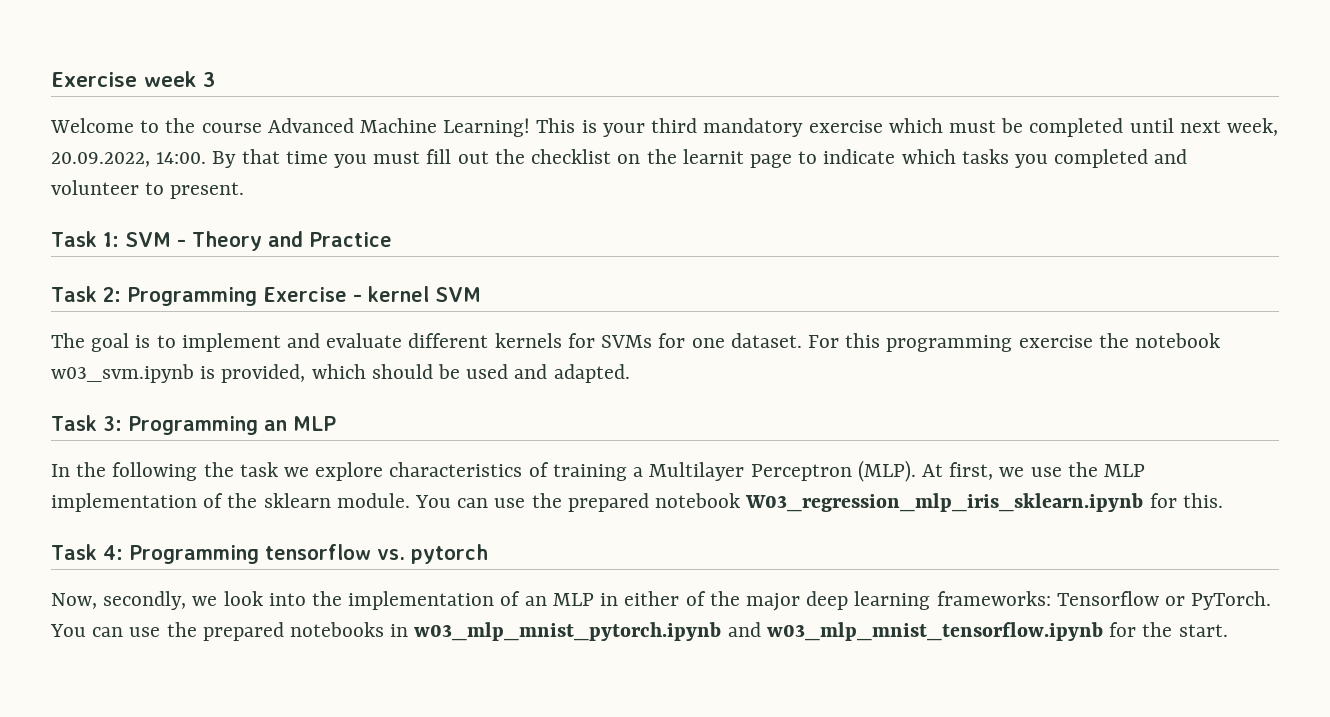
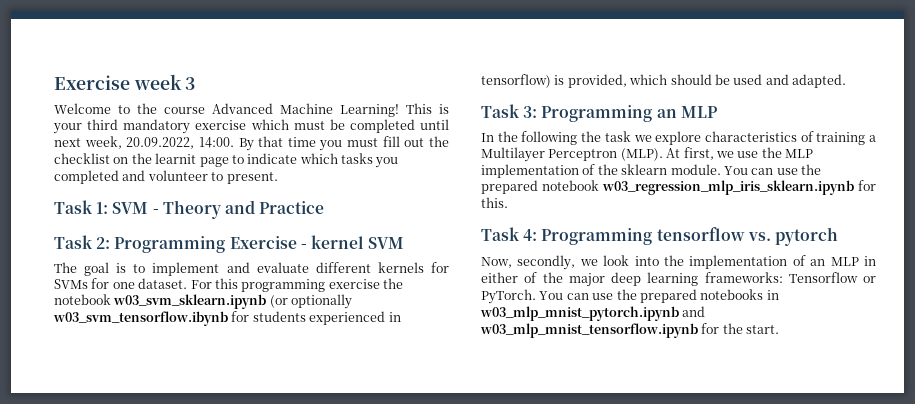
- For this programming exercise the notebook w03_svm.ipynb is provided, which should be used and adapted.
+ For this programming exercise the notebook w03_svm_sklearn.ipynb (or optionally w03_svm_tensorflow.ibynb for students experienced in tensorflow) is provided, which should be used and adapted.
- You can use the prepared notebook W03_regression_mlp_iris_sklearn.ipynb for this.
+ You can use the prepared notebook w03_regression_mlp_iris_sklearn.ipynb for this.

